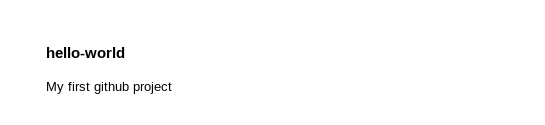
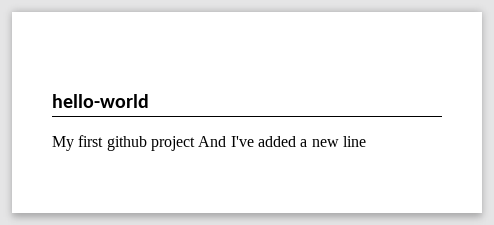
- My first github project
+ My first github project And I've added a new line

